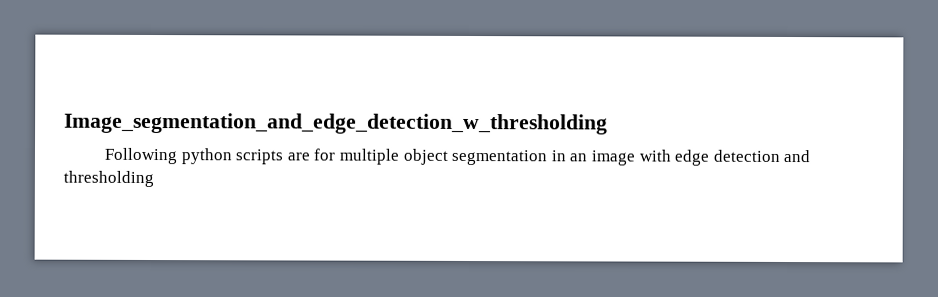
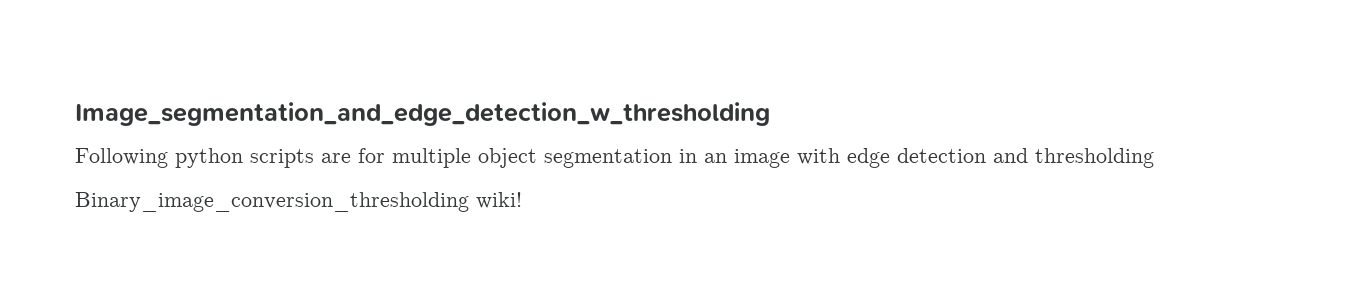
+ Binary_image_conversion_thresholding wiki!

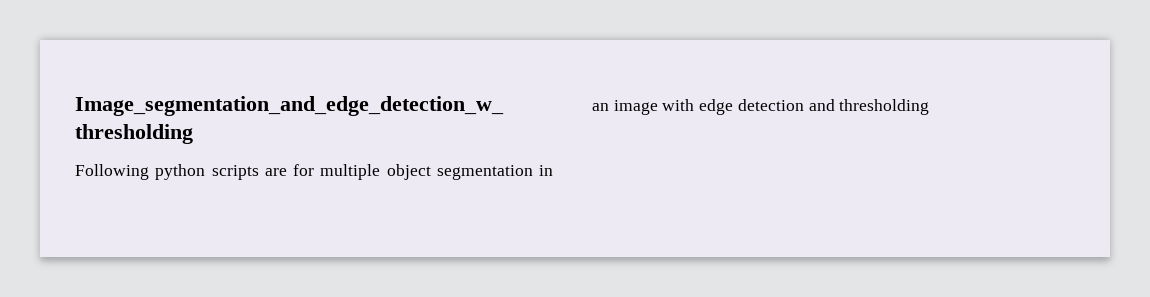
- Binary_image_conversion_thresholding wiki!

